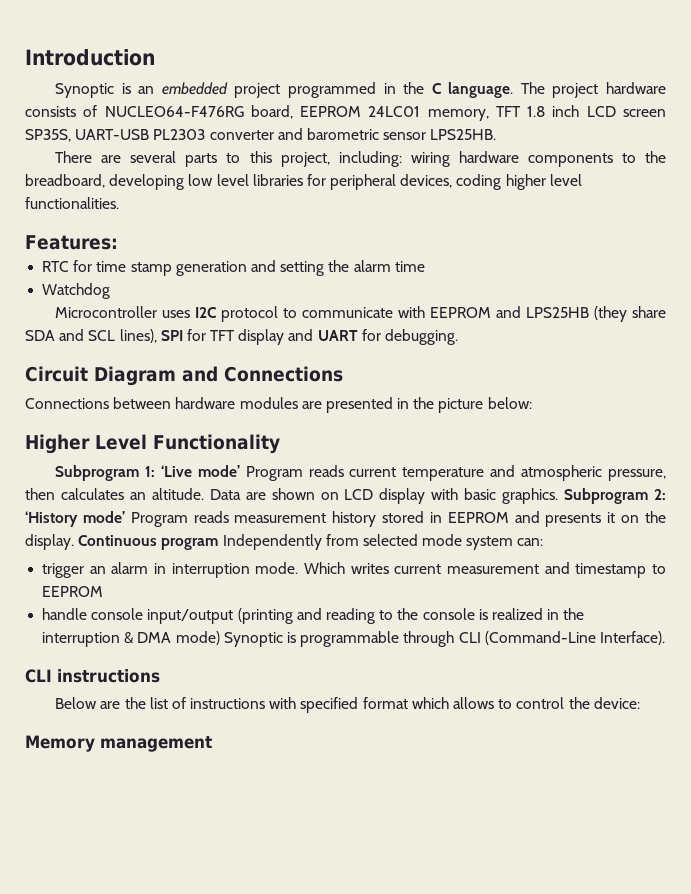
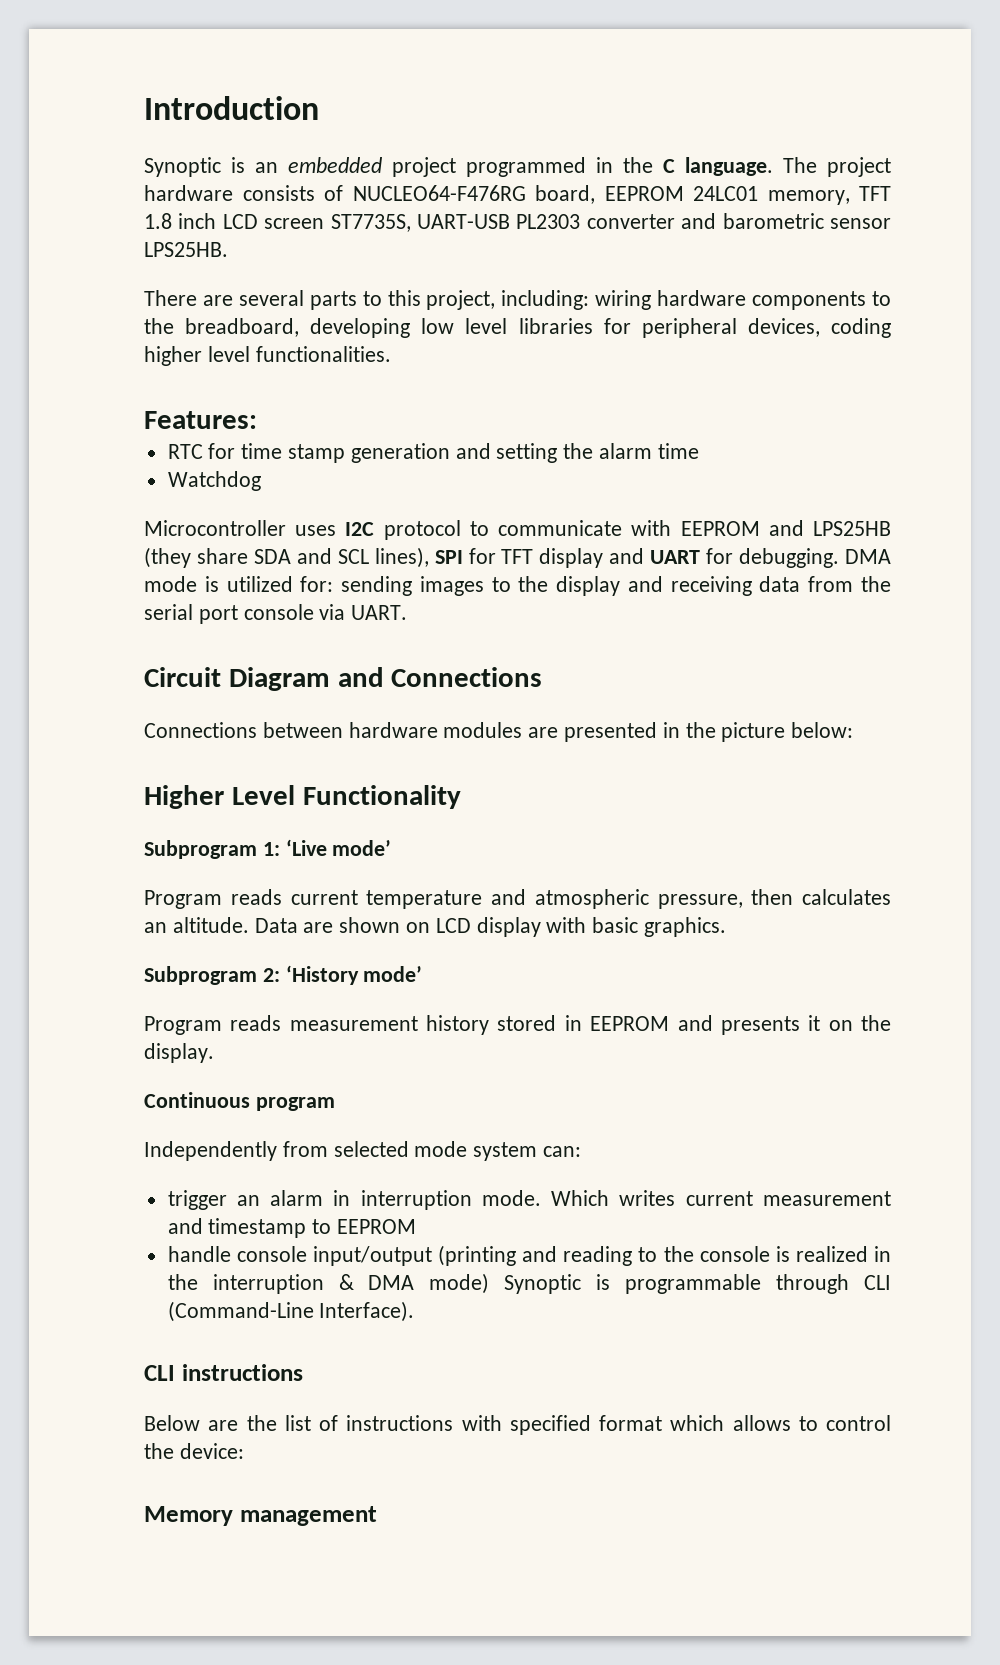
- The project hardware consists of NUCLEO64-F476RG board, EEPROM 24LC01 memory, TFT 1.8 inch LCD screen SP35S, UART-USB PL2303 converter and barometric sensor LPS25HB.
+ The project hardware consists of NUCLEO64-F476RG board, EEPROM 24LC01 memory, TFT 1.8 inch LCD screen ST7735S, UART-USB PL2303 converter and barometric sensor LPS25HB.
+ DMA mode is utilized for: sending images to the display and receiving data from the serial port console via UART.
- Subprogram 1: ‘Live mode’ Program reads current temperature and atmospheric pressure, then calculates an altitude.
+ Subprogram 1: ‘Live mode’
+ Program reads current temperature and atmospheric pressure, then calculates an altitude.
- Data are shown on LCD display with basic graphics. Subprogram 2: ‘History mode’ Program reads measurement history stored in EEPROM and presents it on the display. Continuous program Independently from selected mode system can:
+ Data are shown on LCD display with basic graphics.
+ Subprogram 2: ‘History mode’
+ Program reads measurement history stored in EEPROM and presents it on the display.
+ Continuous program
+ Independently from selected mode system can:

